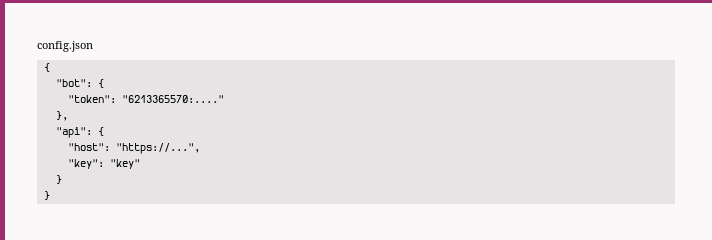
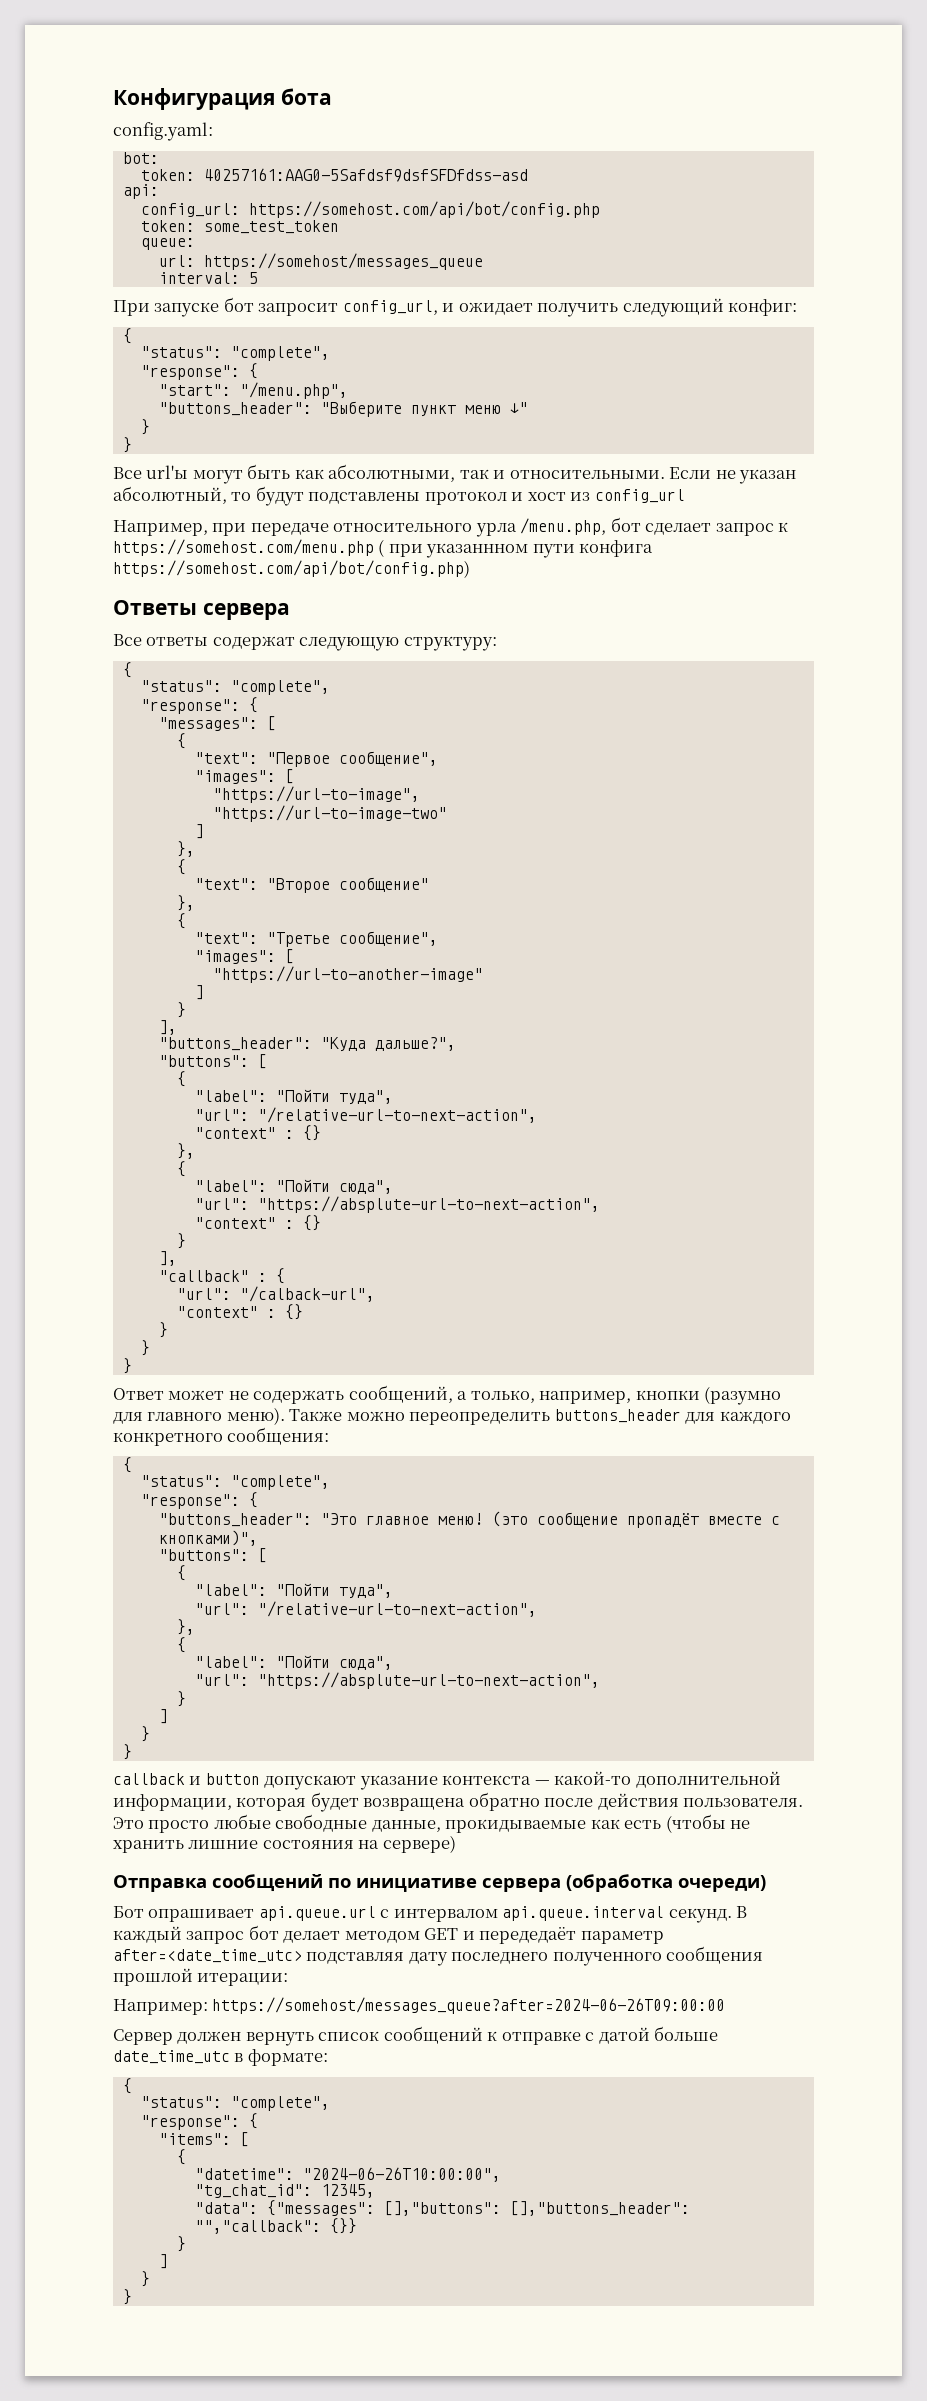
- config.json
+ Конфигурация бота
+ config.yaml:
+ bot:
+ token: 40257161:AAG0-5Sаfdsf9dsfSFDfdss-asd
+ api:
+ config_url: https://somehost.com/api/bot/config.php
+ token: some_test_token
+ queue:
+ url: https://somehost/messages_queue
+ interval: 5
+ При запуске бот запросит config_url, и ожидает получить следующий конфиг:
  {
- "bot": {
- "token": "6213365570:...."
+ "status": "complete",
+ "response": {
+ "start": "/menu.php",
+ "buttons_header": "Выберите пункт меню ↓"
+ }
+ }
+ Все url'ы могут быть как абсолютными, так и относительными. Если не указан абсолютный, то будут подставлены протокол и хост из config_url
+ Например, при передаче относительного урла /menu.php, бот сделает запрос к https://somehost.com/menu.php ( при указаннном пути конфига https://somehost.com/api/bot/config.php)
+ Ответы сервера
+ Все ответы содержат следующую структуру:
+ {
+ "status": "complete",
+ "response": {
+ "messages": [
+ {
+ "text": "Первое сообщение",
+ "images": [
+ "https://url-to-image",
+ "https://url-to-image-two"
+ ]
  },
- "api": {
- "host": "https://...",
- "key": "key"
+ {
+ "text": "Второе сообщение"
+ },
+ {
+ "text": "Третье сообщение",
+ "images": [
+ "https://url-to-another-image"
+ ]
+ }
+ ],
+ "buttons_header": "Куда дальше?",
+ "buttons": [
+ {
+ "label": "Пойти туда",
+ "url": "/relative-url-to-next-action",
+ "context" : {}
+ },
+ {
+ "label": "Пойти сюда",
+ "url": "https://absplute-url-to-next-action",
+ "context" : {}
+ }
+ ],
+ "callback" : {
+ "url": "/calback-url",
+ "context" : {}
+ }
+ }
+ }
+ Ответ может не содержать сообщений, а только, например, кнопки (разумно для главного меню). Также можно переопределить buttons_header для каждого конкретного сообщения:
+ {
+ "status": "complete",
+ "response": {
+ "buttons_header": "Это главное меню! (это сообщение пропадёт вместе с кнопками)",
+ "buttons": [
+ {
+ "label": "Пойти туда",
+ "url": "/relative-url-to-next-action",
+ },
+ {
+ "label": "Пойти сюда",
+ "url": "https://absplute-url-to-next-action",
+ }
+ ]
+ }
+ }
+ callback и button допускают указание контекста — какой-то дополнительной информации, которая будет возвращена обратно после действия пользователя. Это просто любые свободные данные, прокидываемые как есть (чтобы не хранить лишние состояния на сервере)
+ Отправка сообщений по инициативе сервера (обработка очереди)
+ Бот опрашивает api.queue.url с интервалом api.queue.interval секунд. В каждый запрос бот делает методом GET и передедаёт параметр after=<date_time_utc> подставляя дату последнего полученного сообщения прошлой итерации:
+ Например: https://somehost/messages_queue?after=2024-06-26T09:00:00
+ Сервер должен вернуть список сообщений к отправке с датой больше date_time_utc в формате:
+ {
+ "status": "complete",
+ "response": {
+ "items": [
+ {
+ "datetime": "2024-06-26T10:00:00",
+ "tg_chat_id": 12345,
+ "data": {"messages": [],"buttons": [],"buttons_header": "","callback": {}}
+ }
+ ]

